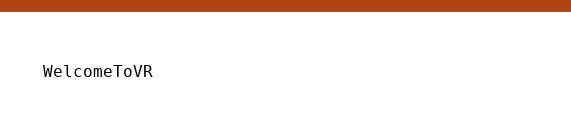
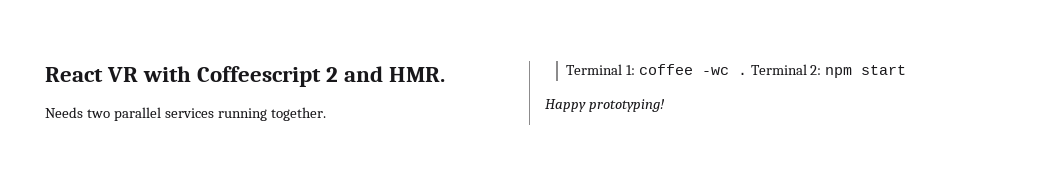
- WelcomeToVR
+ React VR with Coffeescript 2 and HMR.
+ Needs two parallel services running together.
+ Terminal 1: coffee -wc . Terminal 2: npm start
+ Happy prototyping!

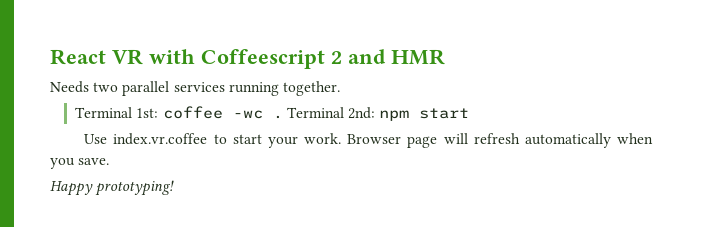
- React VR with Coffeescript 2 and HMR.
+ React VR with Coffeescript 2 and HMR
- Terminal 1: coffee -wc .
+ Terminal 1st: coffee -wc .
- Terminal 2: npm start
+ Terminal 2nd: npm start
+ Use index.vr.coffee to start your work. Browser page will refresh automatically when you save.

